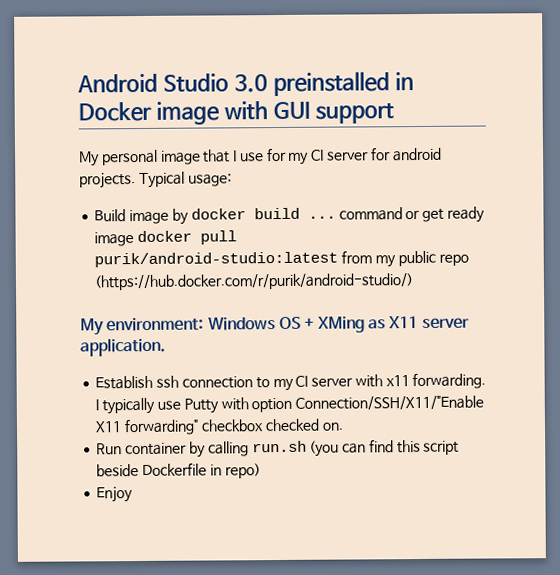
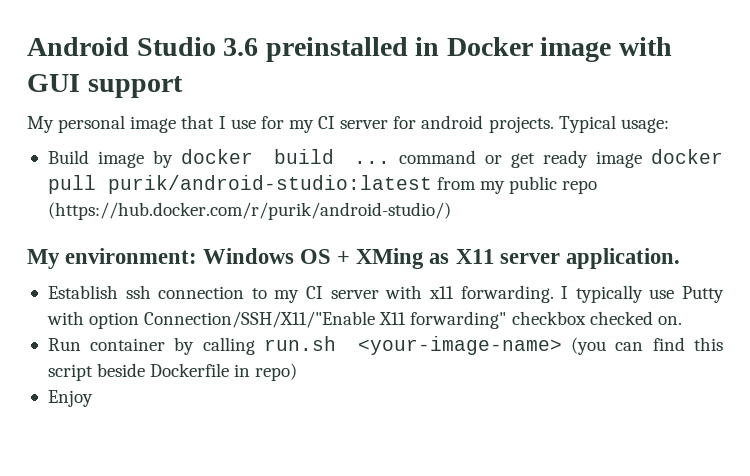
- Android Studio 3.0 preinstalled in Docker image with GUI support
+ Android Studio 3.6 preinstalled in Docker image with GUI support
- Run container by calling run.sh (you can find this script beside Dockerfile in repo)
+ Run container by calling run.sh <your-image-name> (you can find this script beside Dockerfile in repo)

